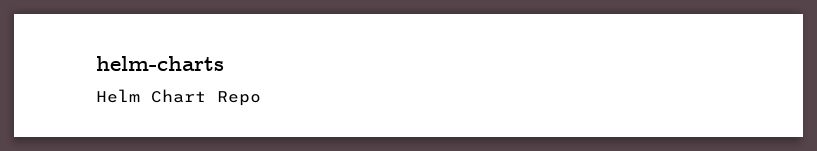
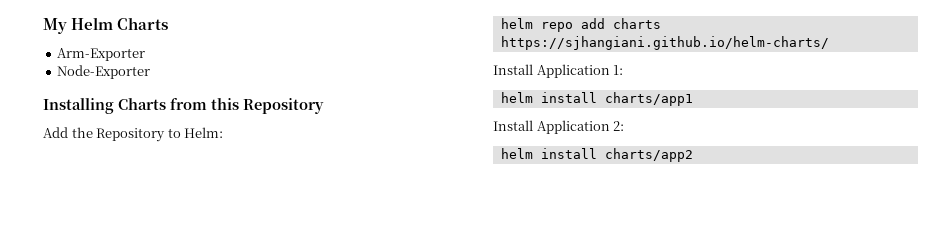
- helm-charts
- Helm Chart Repo
+ My Helm Charts
+ Arm-Exporter
+ Node-Exporter
+ Installing Charts from this Repository
+ Add the Repository to Helm:
+ helm repo add charts https://sjhangiani.github.io/helm-charts/
+ Install Application 1:
+ helm install charts/app1
+ Install Application 2:
+ helm install charts/app2

